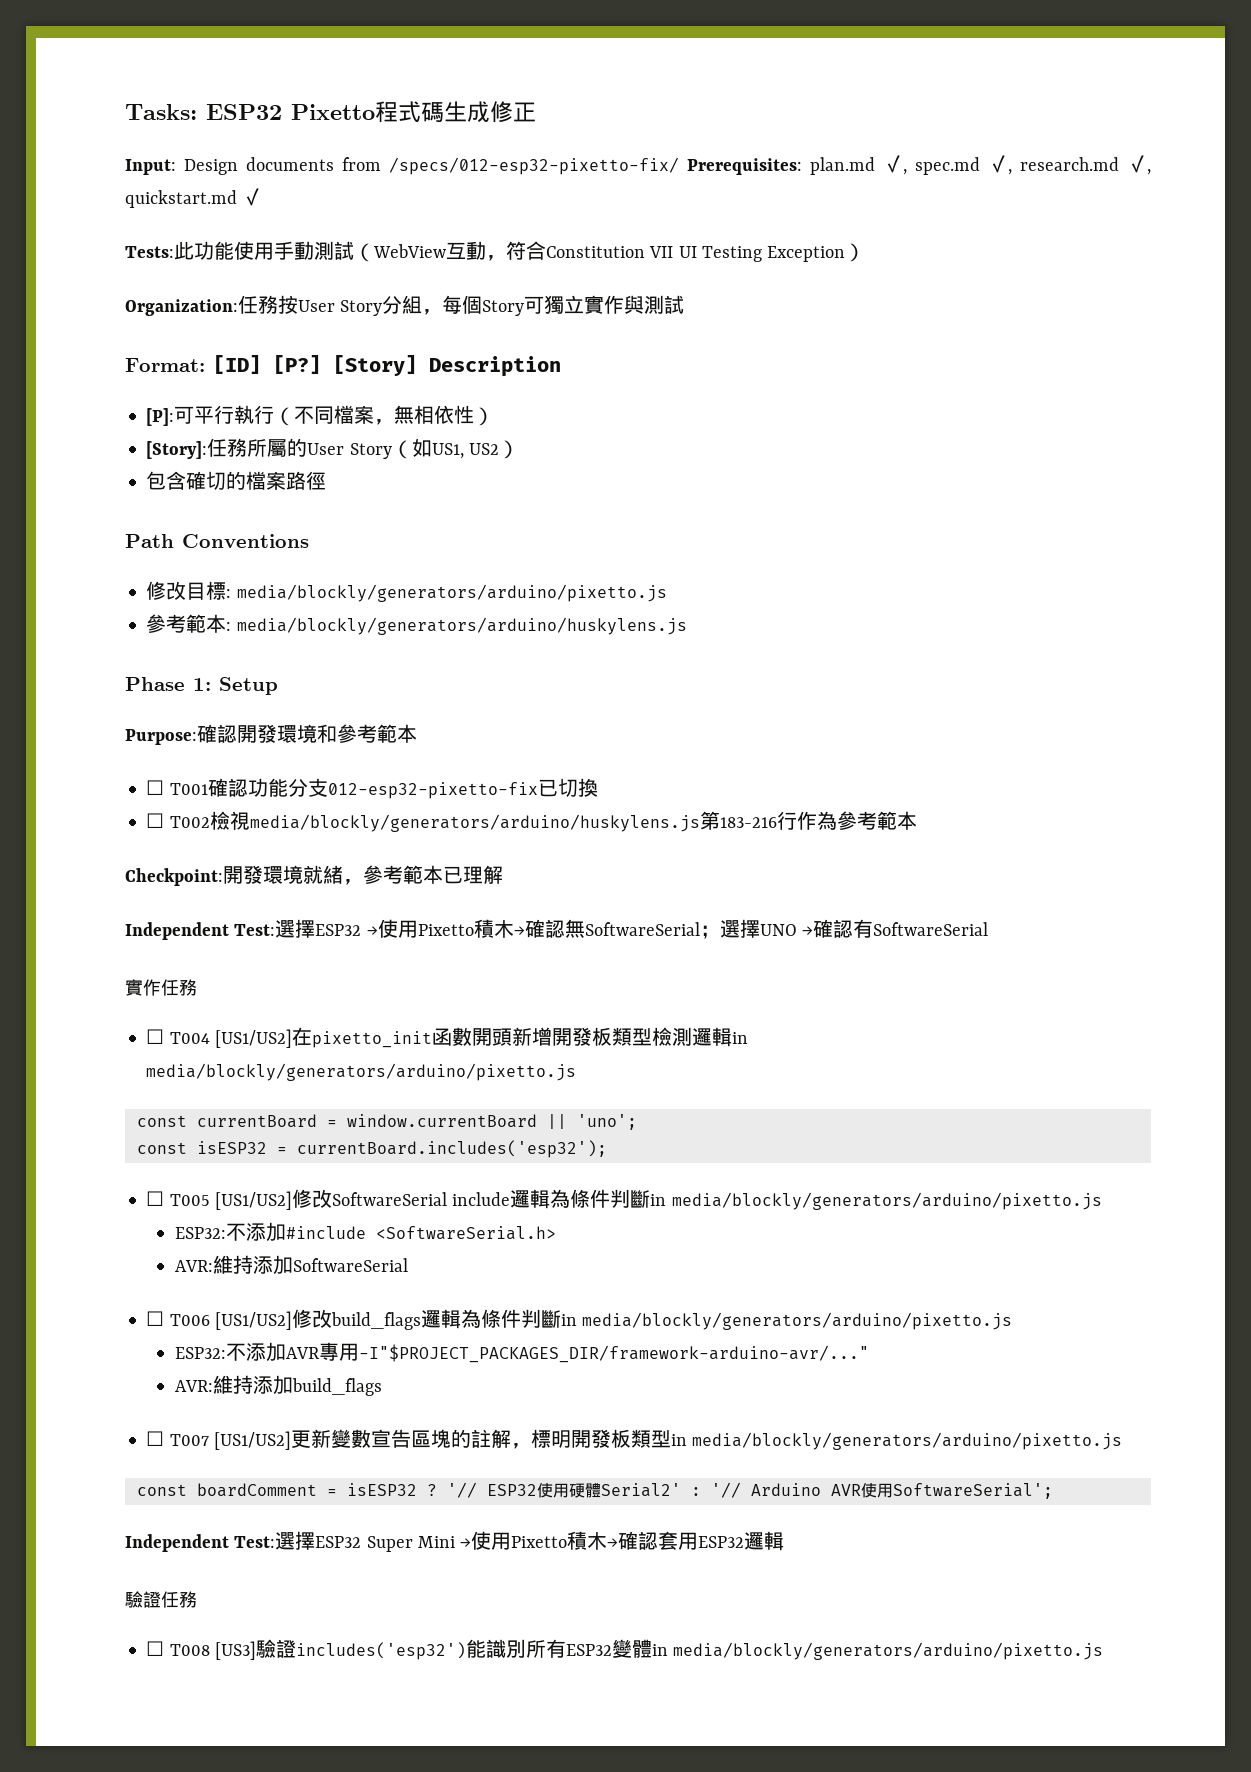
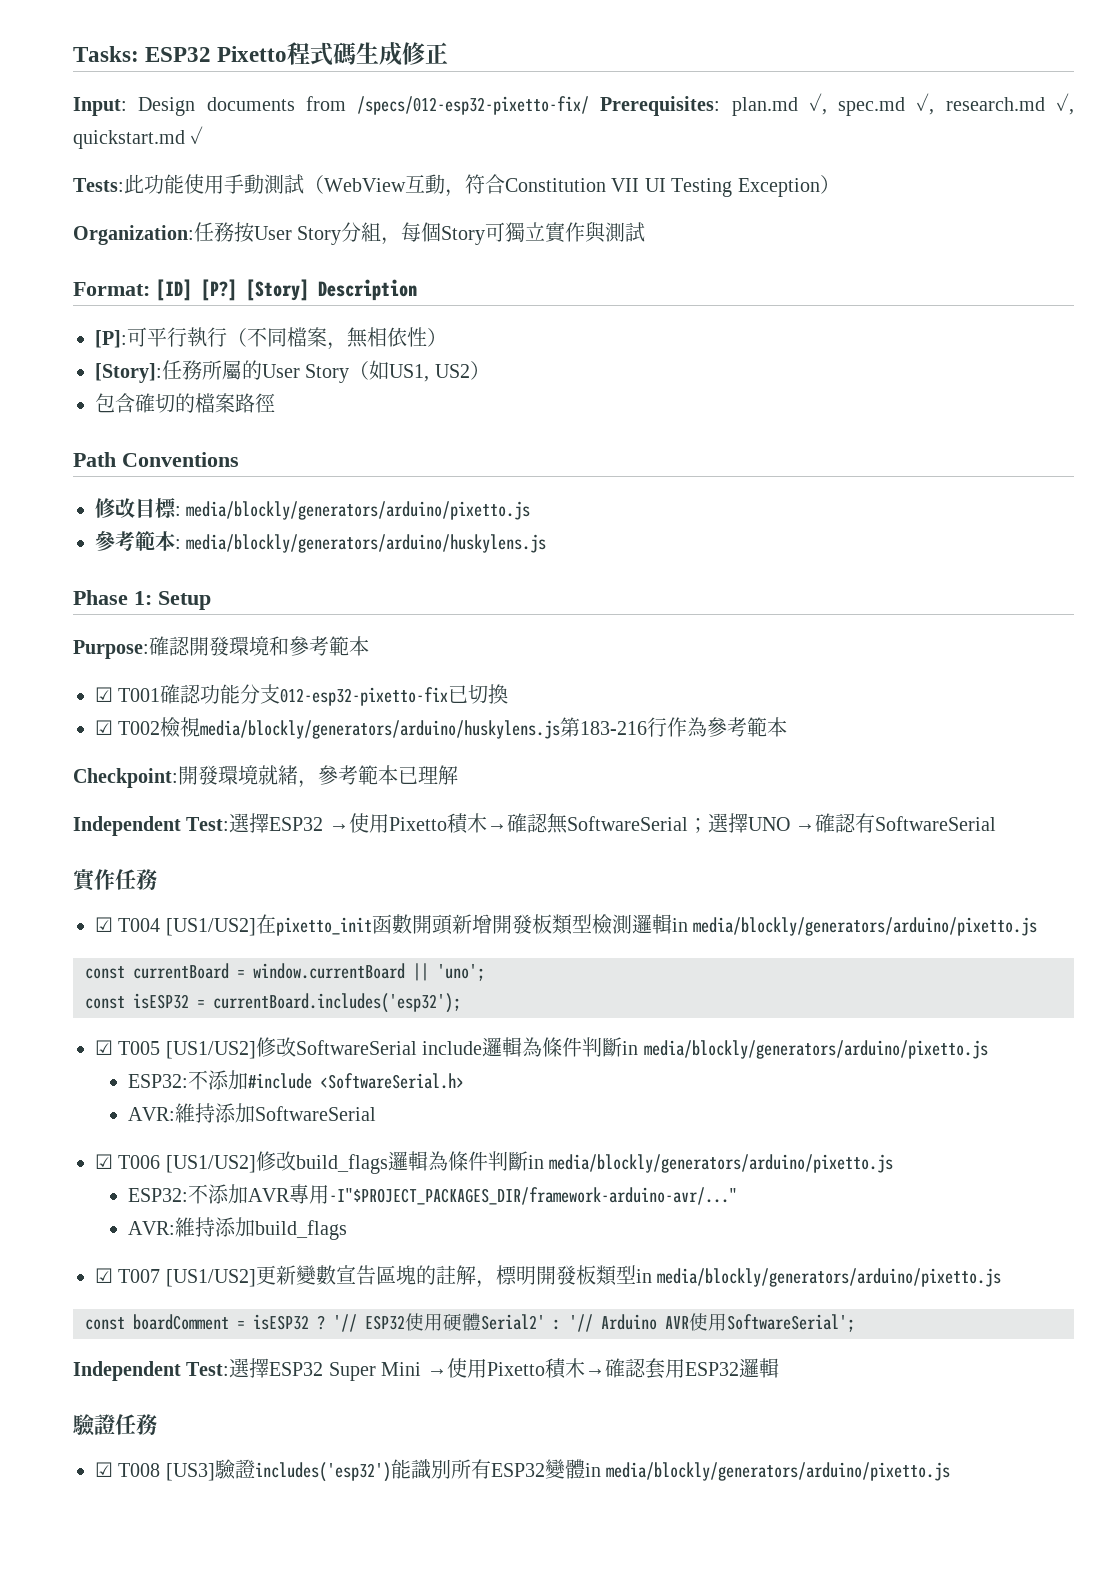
- ☐ T001確認功能分支012-esp32-pixetto-fix已切換
+ ☑ T001確認功能分支012-esp32-pixetto-fix已切換
- ☐ T002檢視media/blockly/generators/arduino/huskylens.js第183-216行作為參考範本
+ ☑ T002檢視media/blockly/generators/arduino/huskylens.js第183-216行作為參考範本
- ☐ T004 [US1/US2]在pixetto_init函數開頭新增開發板類型檢測邏輯in media/blockly/generators/arduino/pixetto.js
+ ☑ T004 [US1/US2]在pixetto_init函數開頭新增開發板類型檢測邏輯in media/blockly/generators/arduino/pixetto.js
- ☐ T005 [US1/US2]修改SoftwareSerial include邏輯為條件判斷in media/blockly/generators/arduino/pixetto.js
+ ☑ T005 [US1/US2]修改SoftwareSerial include邏輯為條件判斷in media/blockly/generators/arduino/pixetto.js
- ☐ T006 [US1/US2]修改build_flags邏輯為條件判斷in media/blockly/generators/arduino/pixetto.js
+ ☑ T006 [US1/US2]修改build_flags邏輯為條件判斷in media/blockly/generators/arduino/pixetto.js
- ☐ T007 [US1/US2]更新變數宣告區塊的註解，標明開發板類型in media/blockly/generators/arduino/pixetto.js
+ ☑ T007 [US1/US2]更新變數宣告區塊的註解，標明開發板類型in media/blockly/generators/arduino/pixetto.js
- ☐ T008 [US3]驗證includes('esp32')能識別所有ESP32變體in media/blockly/generators/arduino/pixetto.js
+ ☑ T008 [US3]驗證includes('esp32')能識別所有ESP32變體in media/blockly/generators/arduino/pixetto.js

